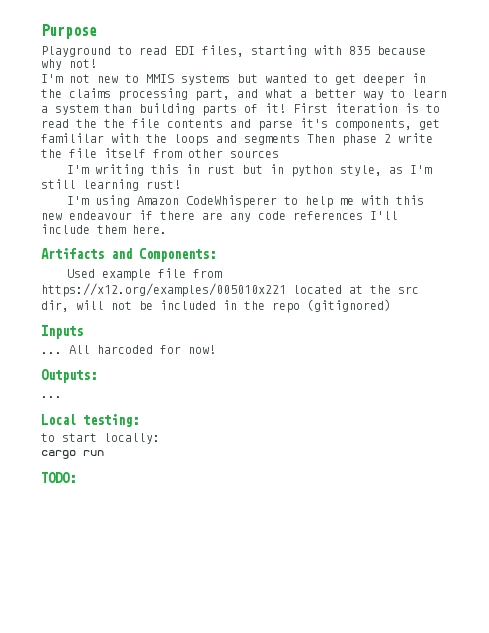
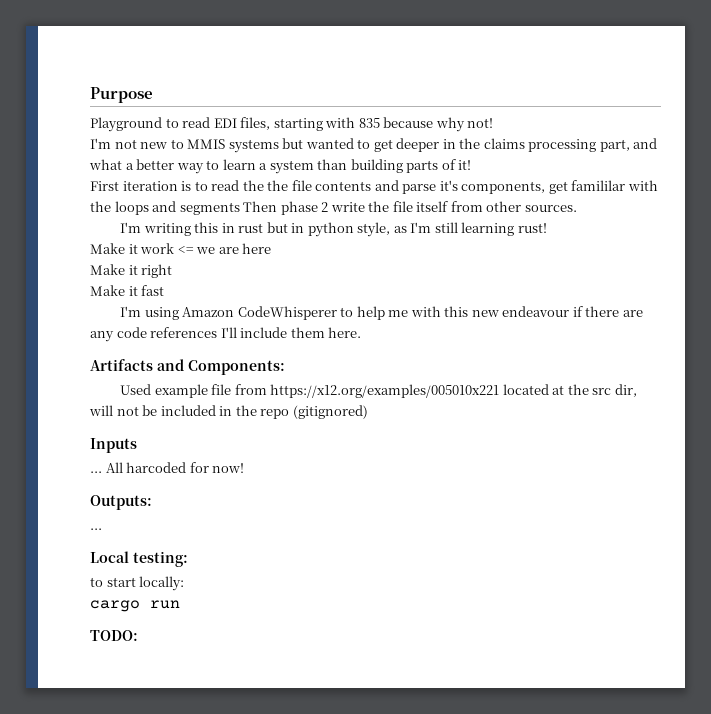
- I'm not new to MMIS systems but wanted to get deeper in the claims processing part, and what a better way to learn a system than building parts of it! First iteration is to read the the file contents and parse it's components, get famililar with the loops and segments Then phase 2 write the file itself from other sources
+ I'm not new to MMIS systems but wanted to get deeper in the claims processing part, and what a better way to learn a system than building parts of it!
+ First iteration is to read the the file contents and parse it's components, get famililar with the loops and segments Then phase 2 write the file itself from other sources.
+ Make it work <= we are here
+ Make it right
+ Make it fast

